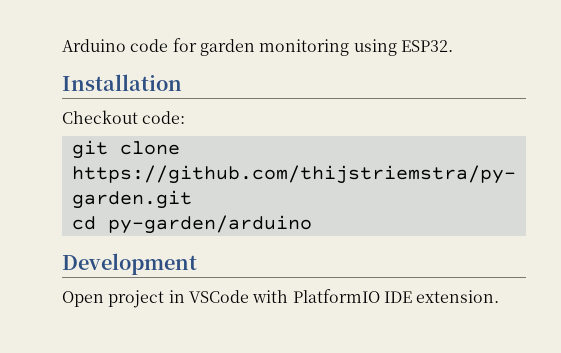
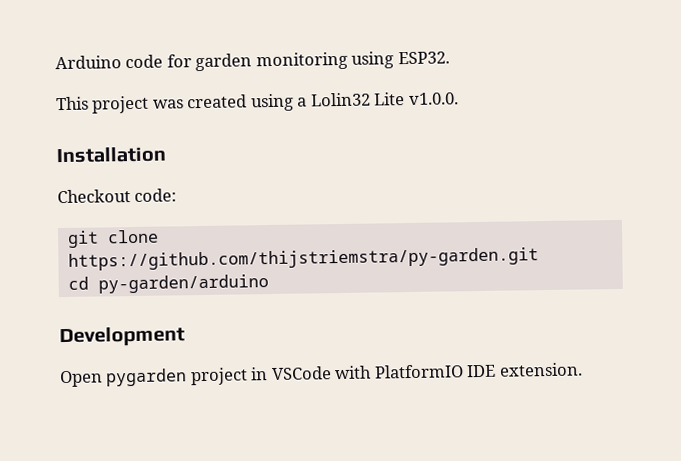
+ This project was created using a Lolin32 Lite v1.0.0.
- Open project in VSCode with PlatformIO IDE extension.
+ Open pygarden project in VSCode with PlatformIO IDE extension.

